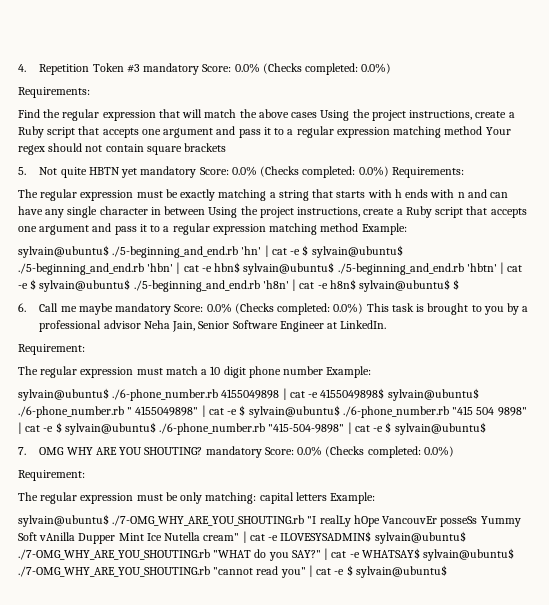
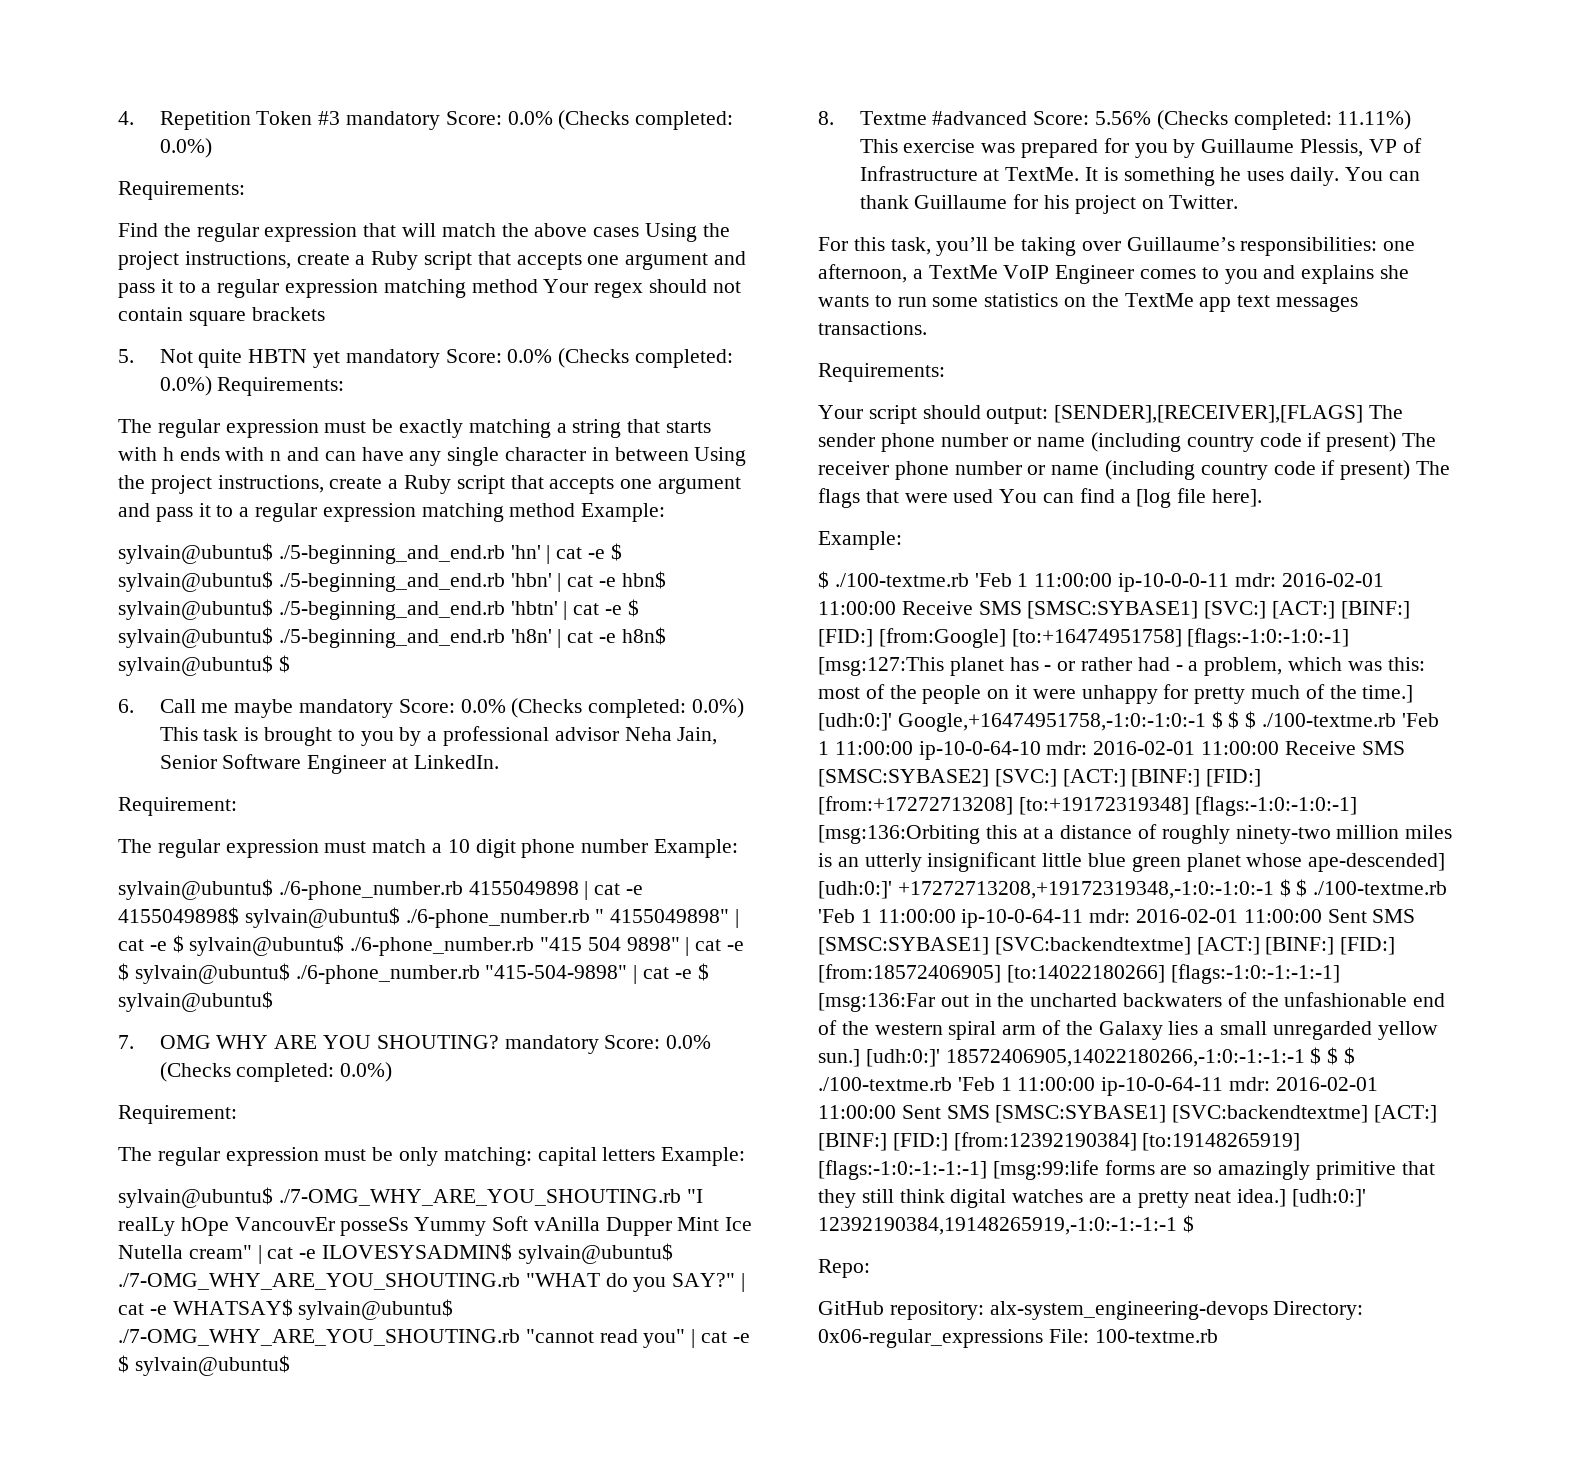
+ 8. Textme #advanced Score: 5.56% (Checks completed: 11.11%) This exercise was prepared for you by Guillaume Plessis, VP of Infrastructure at TextMe. It is something he uses daily. You can thank Guillaume for his project on Twitter.
+ For this task, you’ll be taking over Guillaume’s responsibilities: one afternoon, a TextMe VoIP Engineer comes to you and explains she wants to run some statistics on the TextMe app text messages transactions.
+ Requirements:
+ Your script should output: [SENDER],[RECEIVER],[FLAGS] The sender phone number or name (including country code if present) The receiver phone number or name (including country code if present) The flags that were used You can find a [log file here].
+ Example:
+ $ ./100-textme.rb 'Feb 1 11:00:00 ip-10-0-0-11 mdr: 2016-02-01 11:00:00 Receive SMS [SMSC:SYBASE1] [SVC:] [ACT:] [BINF:] [FID:] [from:Google] [to:+16474951758] [flags:-1:0:-1:0:-1] [msg:127:This planet has - or rather had - a problem, which was this: most of the people on it were unhappy for pretty much of the time.] [udh:0:]' Google,+16474951758,-1:0:-1:0:-1 $ $ $ ./100-textme.rb 'Feb 1 11:00:00 ip-10-0-64-10 mdr: 2016-02-01 11:00:00 Receive SMS [SMSC:SYBASE2] [SVC:] [ACT:] [BINF:] [FID:] [from:+17272713208] [to:+19172319348] [flags:-1:0:-1:0:-1] [msg:136:Orbiting this at a distance of roughly ninety-two million miles is an utterly insignificant little blue green planet whose ape-descended] [udh:0:]' +17272713208,+19172319348,-1:0:-1:0:-1 $ $ ./100-textme.rb 'Feb 1 11:00:00 ip-10-0-64-11 mdr: 2016-02-01 11:00:00 Sent SMS [SMSC:SYBASE1] [SVC:backendtextme] [ACT:] [BINF:] [FID:] [from:18572406905] [to:14022180266] [flags:-1:0:-1:-1:-1] [msg:136:Far out in the uncharted backwaters of the unfashionable end of the western spiral arm of the Galaxy lies a small unregarded yellow sun.] [udh:0:]' 18572406905,14022180266,-1:0:-1:-1:-1 $ $ $ ./100-textme.rb 'Feb 1 11:00:00 ip-10-0-64-11 mdr: 2016-02-01 11:00:00 Sent SMS [SMSC:SYBASE1] [SVC:backendtextme] [ACT:] [BINF:] [FID:] [from:12392190384] [to:19148265919] [flags:-1:0:-1:-1:-1] [msg:99:life forms are so amazingly primitive that they still think digital watches are a pretty neat idea.] [udh:0:]' 12392190384,19148265919,-1:0:-1:-1:-1 $
+ Repo:
+ GitHub repository: alx-system_engineering-devops Directory: 0x06-regular_expressions File: 100-textme.rb

